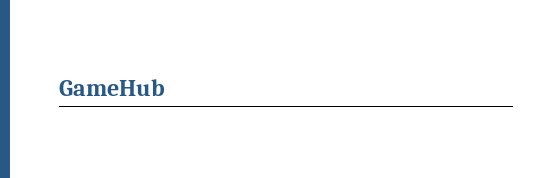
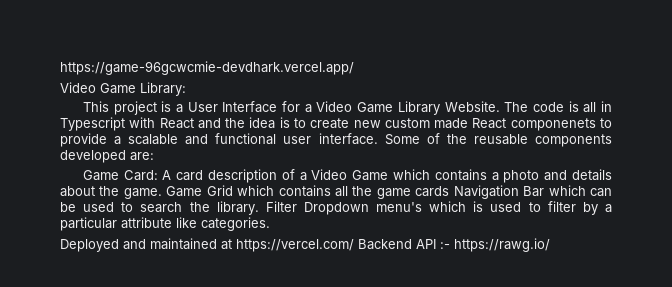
- GameHub
+ https://game-96gcwcmie-devdhark.vercel.app/
+ Video Game Library:
+ This project is a User Interface for a Video Game Library Website. The code is all in Typescript with React and the idea is to create new custom made React componenets to provide a scalable and functional user interface. Some of the reusable components developed are:
+ Game Card: A card description of a Video Game which contains a photo and details about the game. Game Grid which contains all the game cards Navigation Bar which can be used to search the library. Filter Dropdown menu's which is used to filter by a particular attribute like categories.
+ Deployed and maintained at https://vercel.com/ Backend API :- https://rawg.io/

